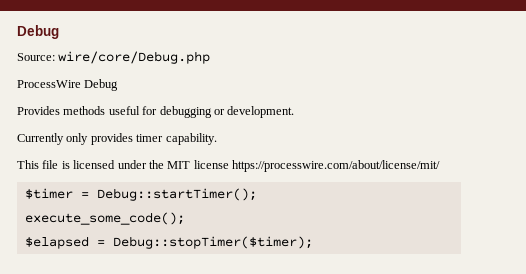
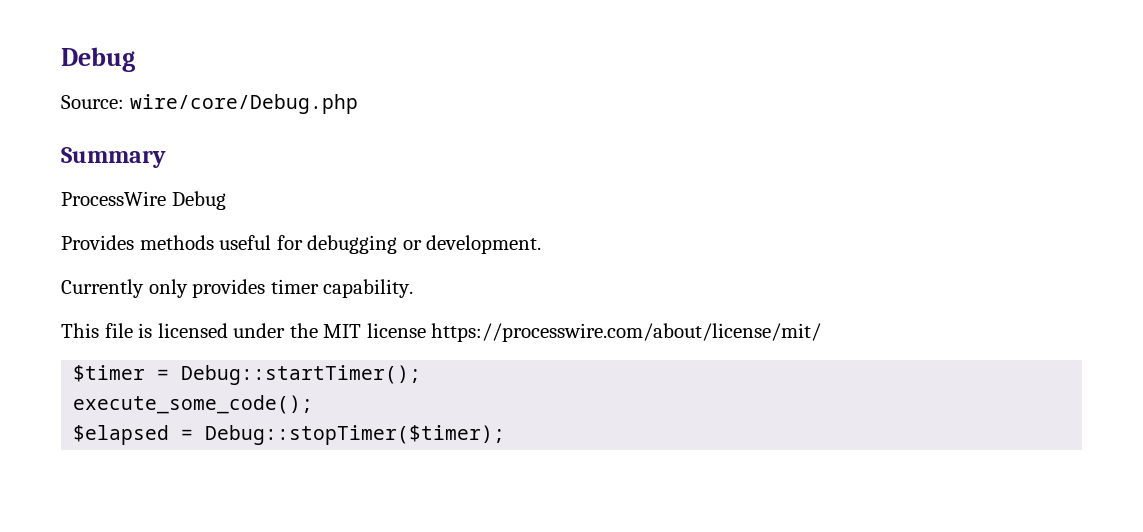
+ Summary

